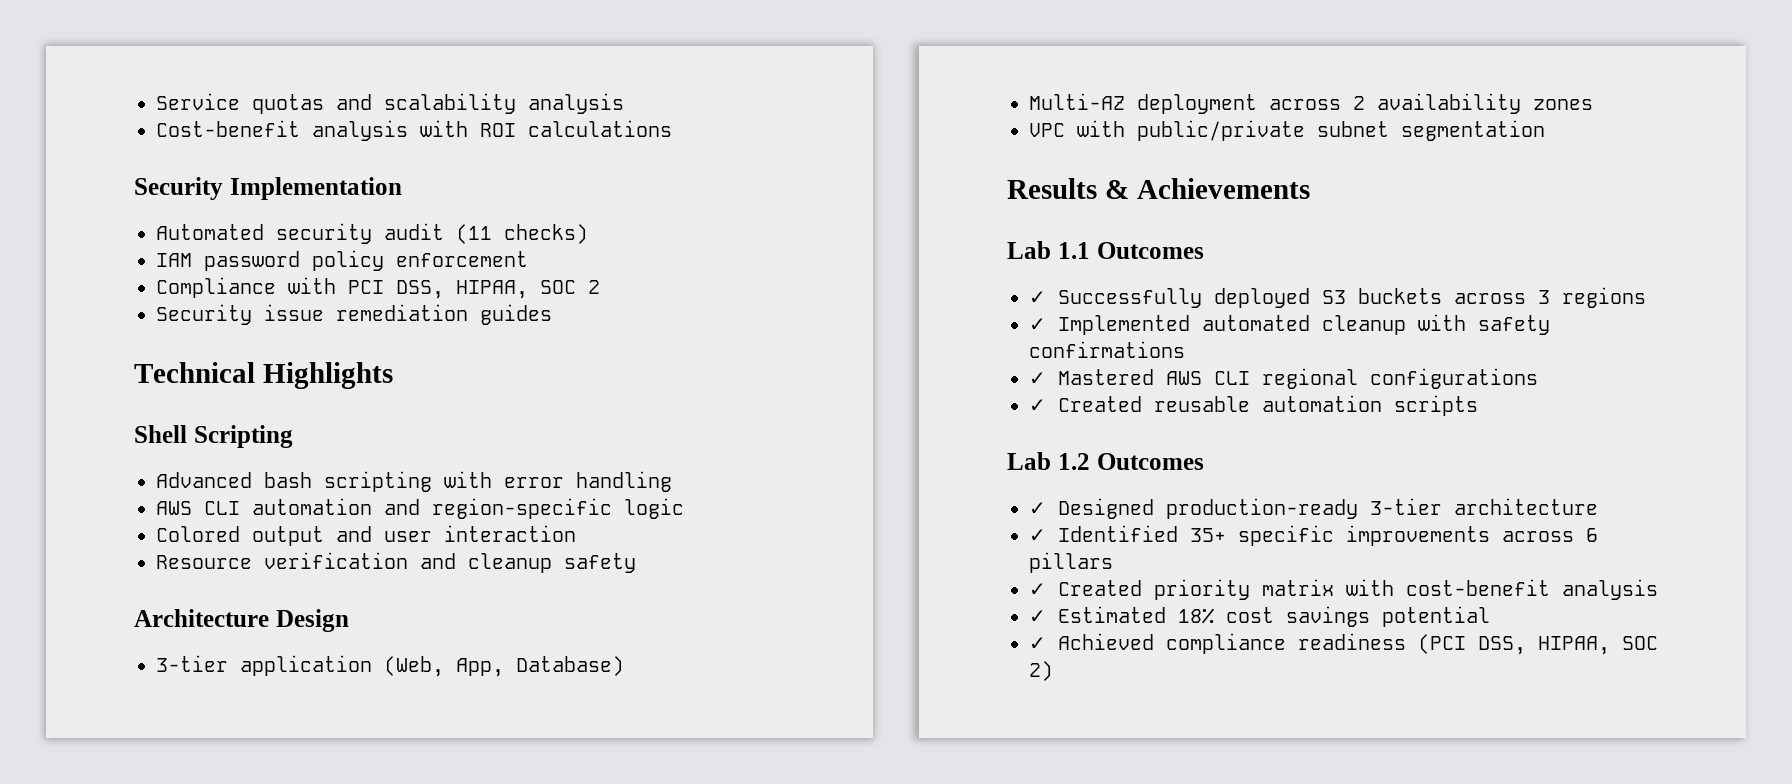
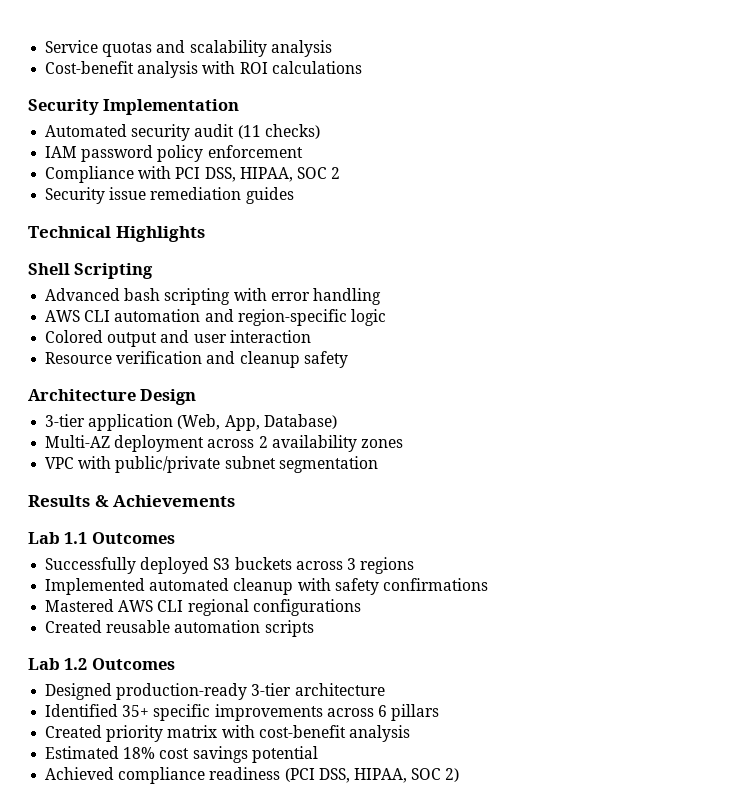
- ✓ Successfully deployed S3 buckets across 3 regions
+ Successfully deployed S3 buckets across 3 regions
- ✓ Implemented automated cleanup with safety confirmations
+ Implemented automated cleanup with safety confirmations
- ✓ Mastered AWS CLI regional configurations
+ Mastered AWS CLI regional configurations
- ✓ Created reusable automation scripts
+ Created reusable automation scripts
- ✓ Designed production-ready 3-tier architecture
+ Designed production-ready 3-tier architecture
- ✓ Identified 35+ specific improvements across 6 pillars
+ Identified 35+ specific improvements across 6 pillars
- ✓ Created priority matrix with cost-benefit analysis
+ Created priority matrix with cost-benefit analysis
- ✓ Estimated 18% cost savings potential
+ Estimated 18% cost savings potential
- ✓ Achieved compliance readiness (PCI DSS, HIPAA, SOC 2)
+ Achieved compliance readiness (PCI DSS, HIPAA, SOC 2)

